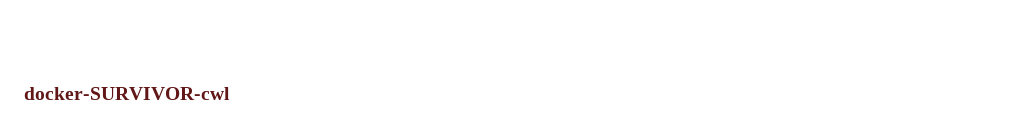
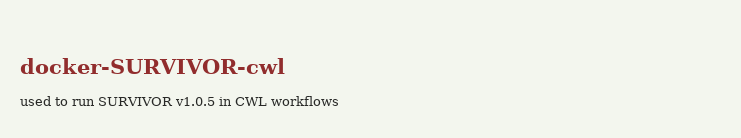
+ used to run SURVIVOR v1.0.5 in CWL workflows

